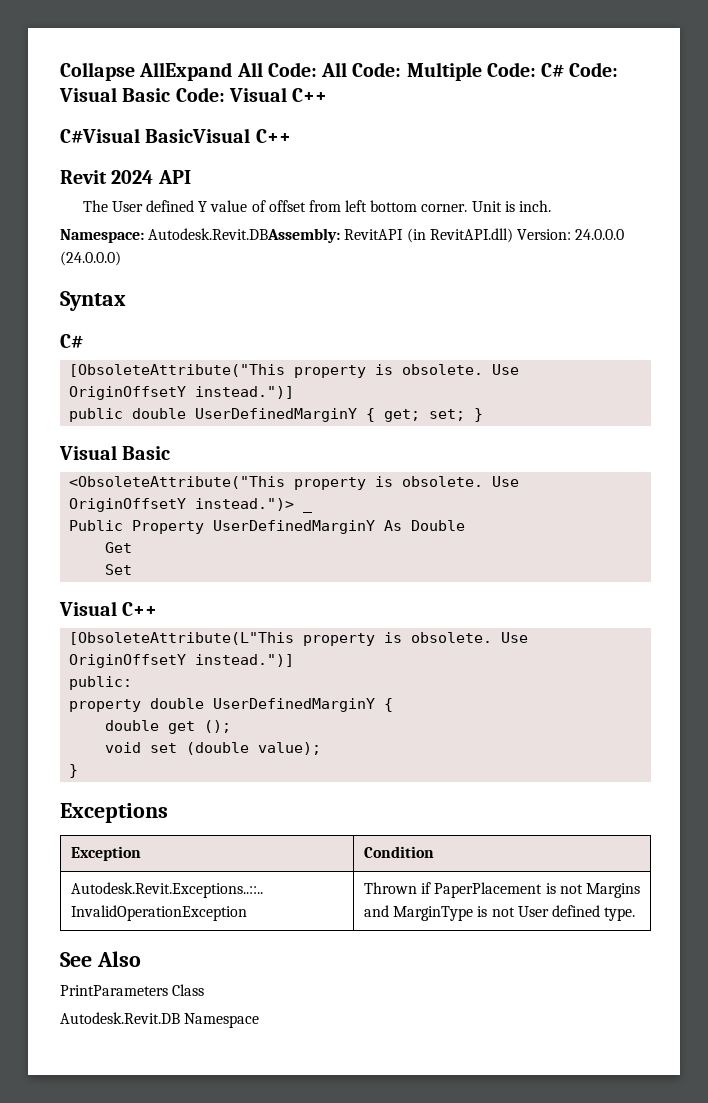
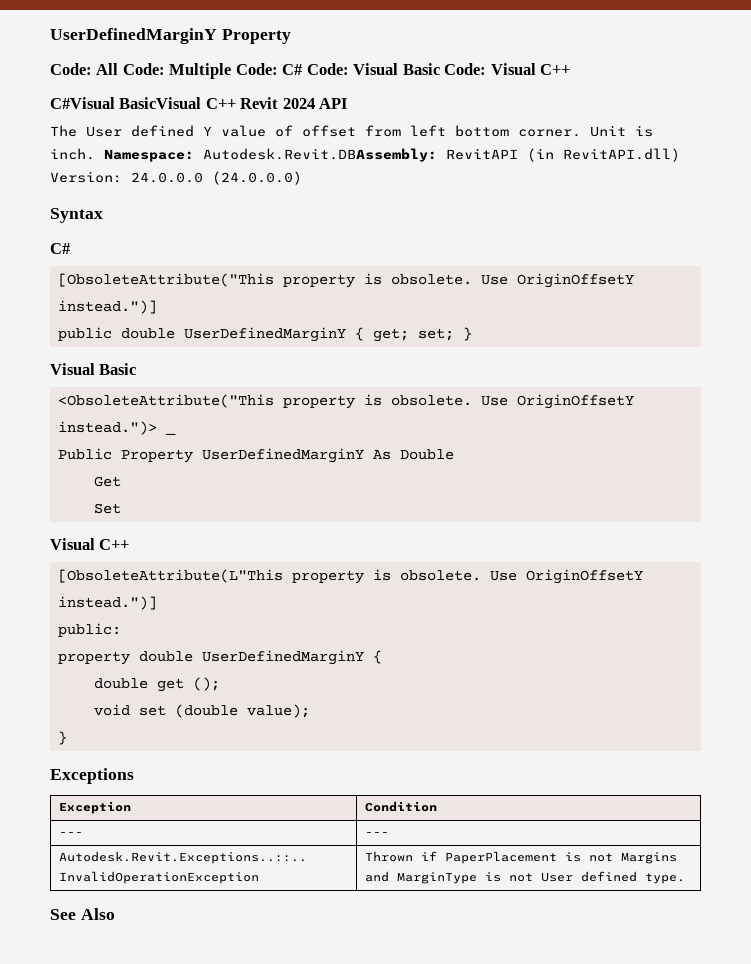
- Collapse AllExpand All Code: All Code: Multiple Code: C# Code: Visual Basic Code: Visual C++
+ UserDefinedMarginY Property
+ Code: All Code: Multiple Code: C# Code: Visual Basic Code: Visual C++
- C#Visual BasicVisual C++
- Revit 2024 API
+ C#Visual BasicVisual C++ Revit 2024 API
- Unit is inch.
- Namespace: Autodesk.Revit.DBAssembly: RevitAPI (in RevitAPI.dll) Version: 24.0.0.0 (24.0.0.0)
+ Unit is inch. Namespace: Autodesk.Revit.DBAssembly: RevitAPI (in RevitAPI.dll) Version: 24.0.0.0 (24.0.0.0)
+ --- | ---
- PrintParameters Class
- Autodesk.Revit.DB Namespace

